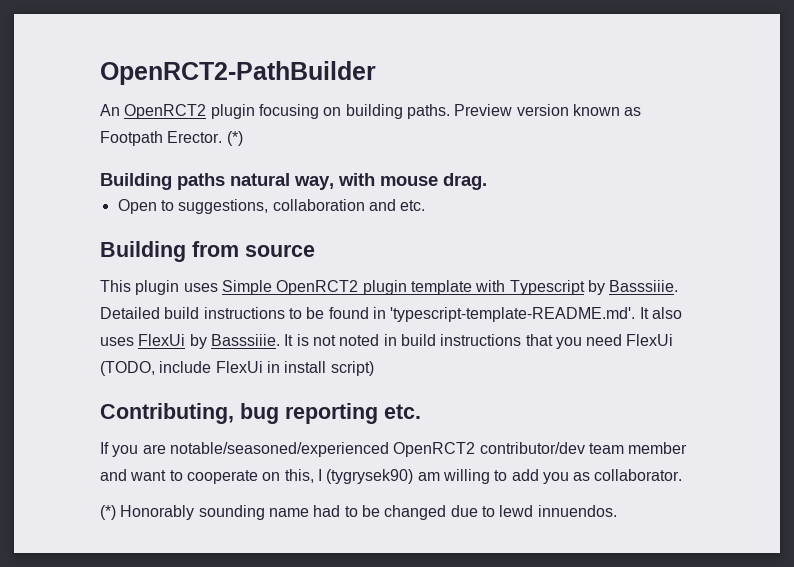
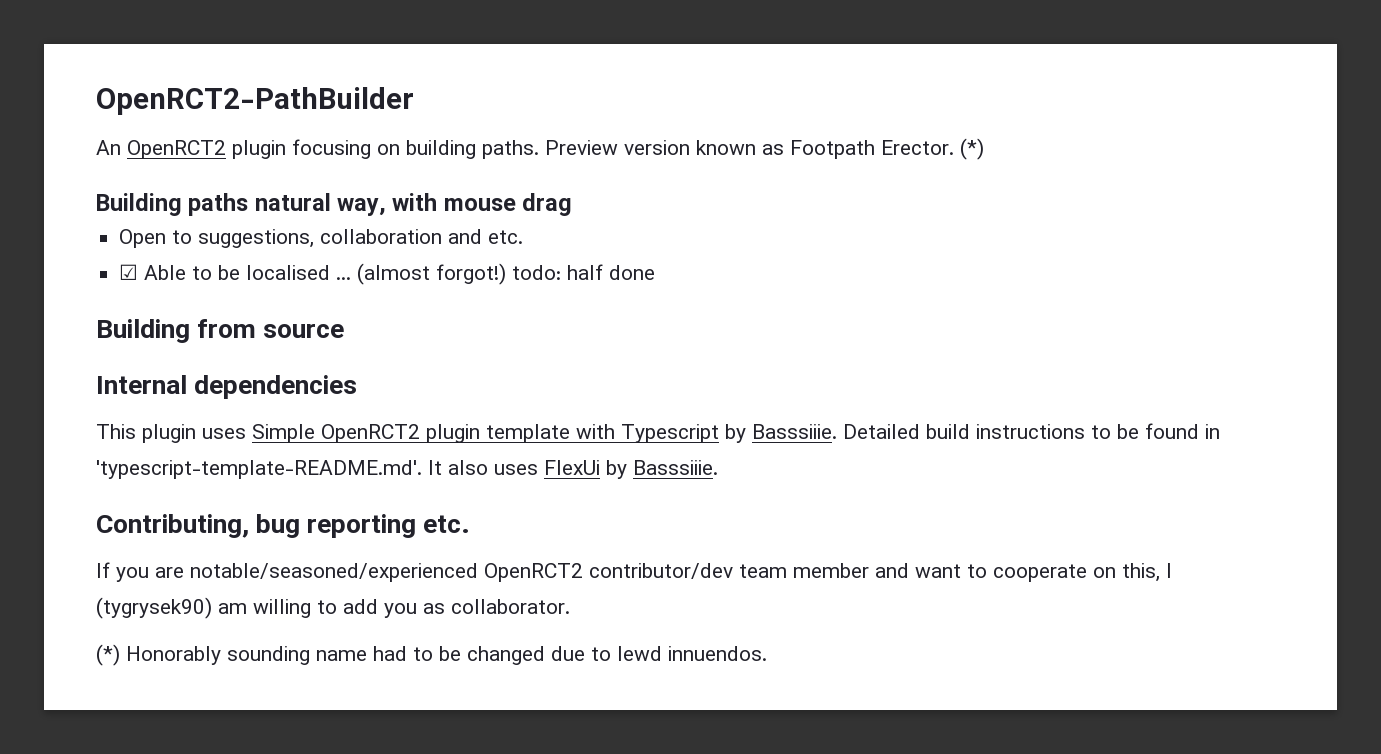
- Building paths natural way, with mouse drag.
+ Building paths natural way, with mouse drag
+ ☑ Able to be localised ... (almost forgot!) todo: half done
+ Internal dependencies
- It is not noted in build instructions that you need FlexUi (TODO, include FlexUi in install script)

